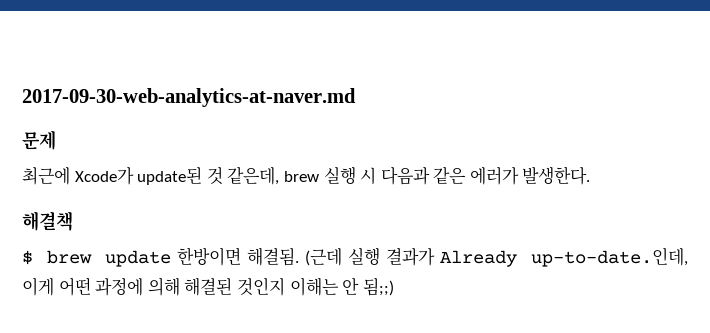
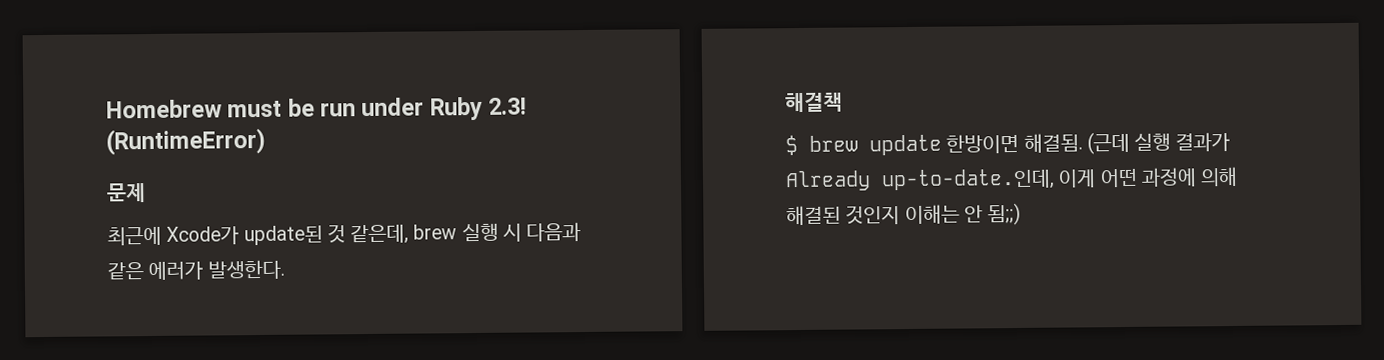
- 2017-09-30-web-analytics-at-naver.md
+ Homebrew must be run under Ruby 2.3! (RuntimeError)

